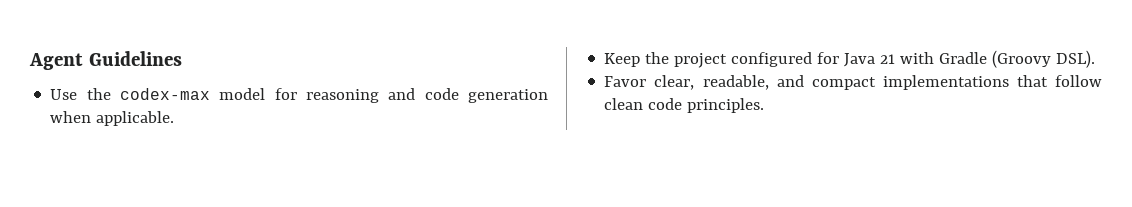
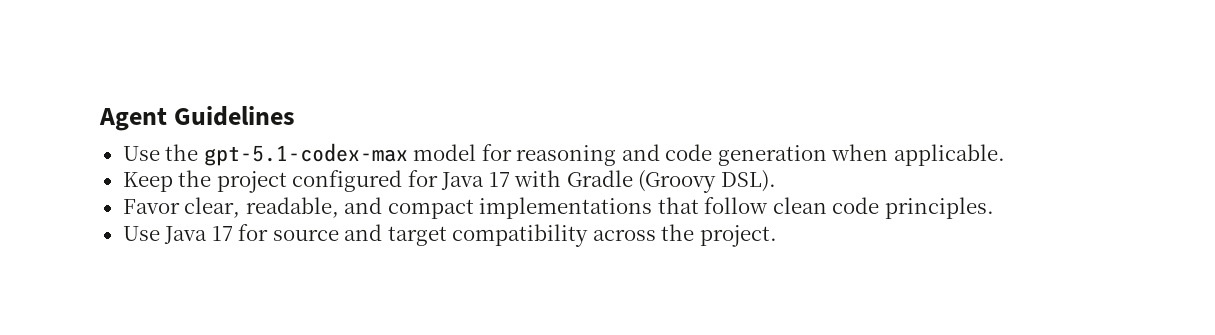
- Use the codex-max model for reasoning and code generation when applicable.
+ Use the gpt-5.1-codex-max model for reasoning and code generation when applicable.
- Keep the project configured for Java 21 with Gradle (Groovy DSL).
+ Keep the project configured for Java 17 with Gradle (Groovy DSL).
+ Use Java 17 for source and target compatibility across the project.

